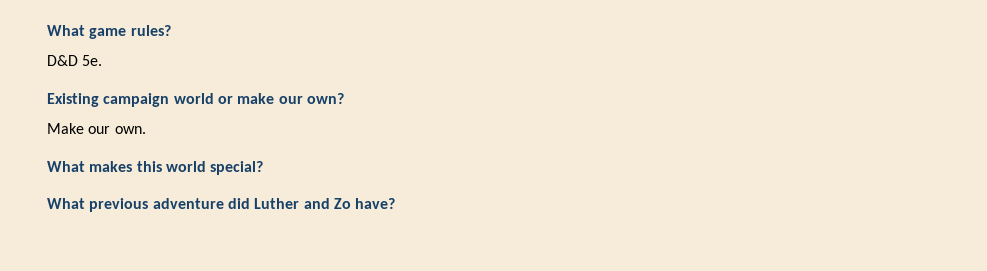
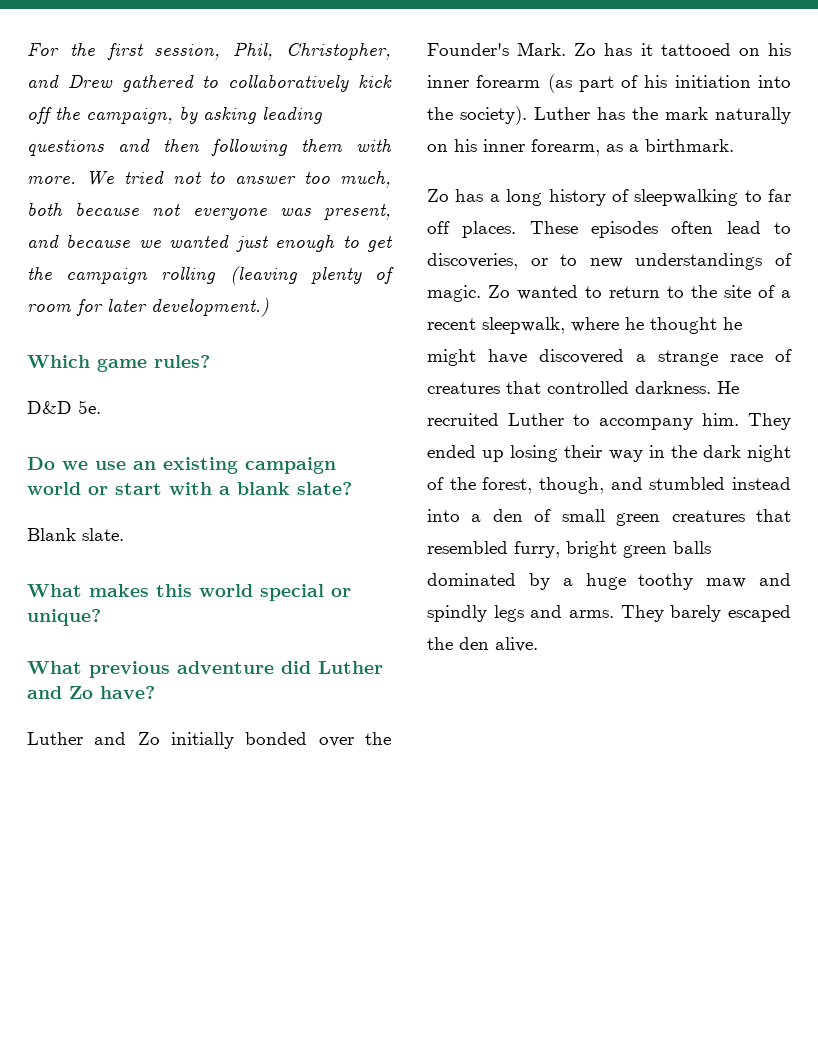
- What game rules?
+ For the first session, Phil, Christopher, and Drew gathered to collaboratively kick off the campaign, by asking leading questions and then following them with more. We tried not to answer too much, both because not everyone was present, and because we wanted just enough to get the campaign rolling (leaving plenty of room for later development.)
+ Which game rules?
  D&D 5e.
- Existing campaign world or make our own?
- Make our own.
+ Do we use an existing campaign world or start with a blank slate?
+ Blank slate.
- What makes this world special?
+ What makes this world special or unique?
+ Luther and Zo initially bonded over the Founder's Mark. Zo has it tattooed on his inner forearm (as part of his initiation into the society). Luther has the mark naturally on his inner forearm, as a birthmark.
+ Zo has a long history of sleepwalking to far off places. These episodes often lead to discoveries, or to new understandings of magic. Zo wanted to return to the site of a recent sleepwalk, where he thought he might have discovered a strange race of creatures that controlled darkness. He recruited Luther to accompany him. They ended up losing their way in the dark night of the forest, though, and stumbled instead into a den of small green creatures that resembled furry, bright green balls dominated by a huge toothy maw and spindly legs and arms. They barely escaped the den alive.

